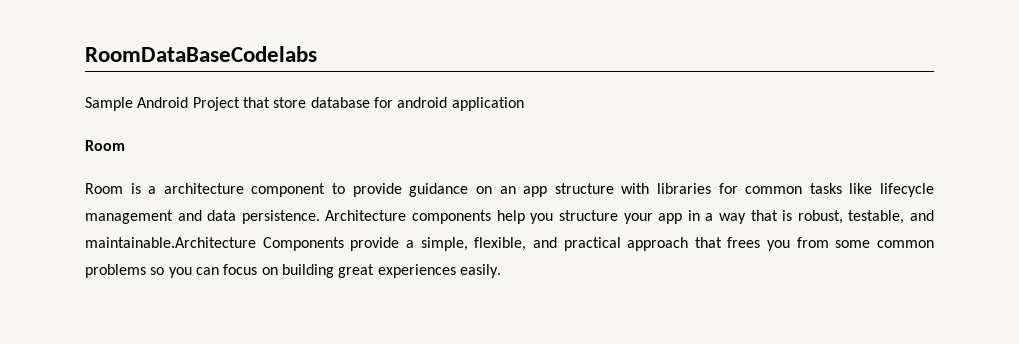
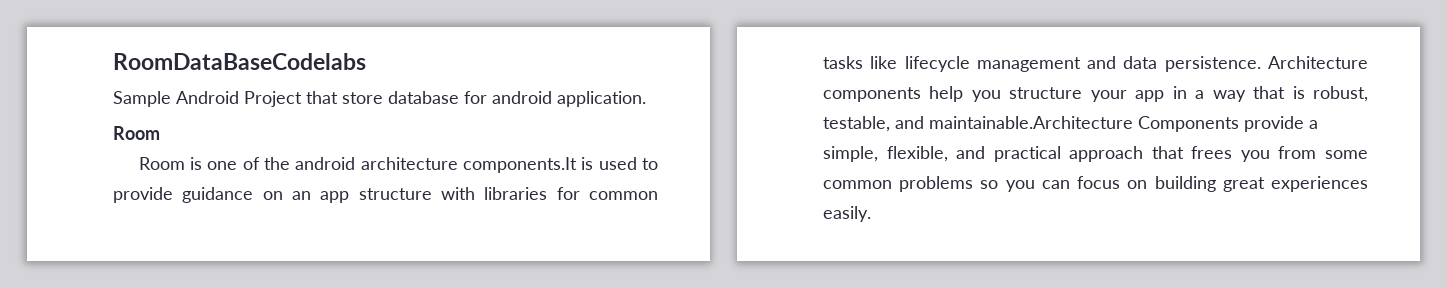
- Sample Android Project that store database for android application
+ Sample Android Project that store database for android application.
- Room is a architecture component to provide guidance on an app structure with libraries for common tasks like lifecycle management and data persistence.
+ Room is one of the android architecture components.It is used to provide guidance on an app structure with libraries for common tasks like lifecycle management and data persistence.

